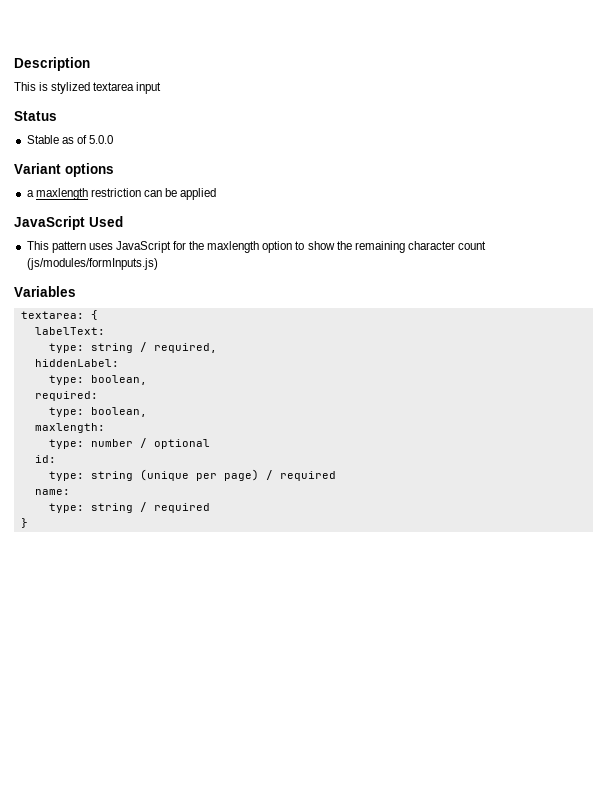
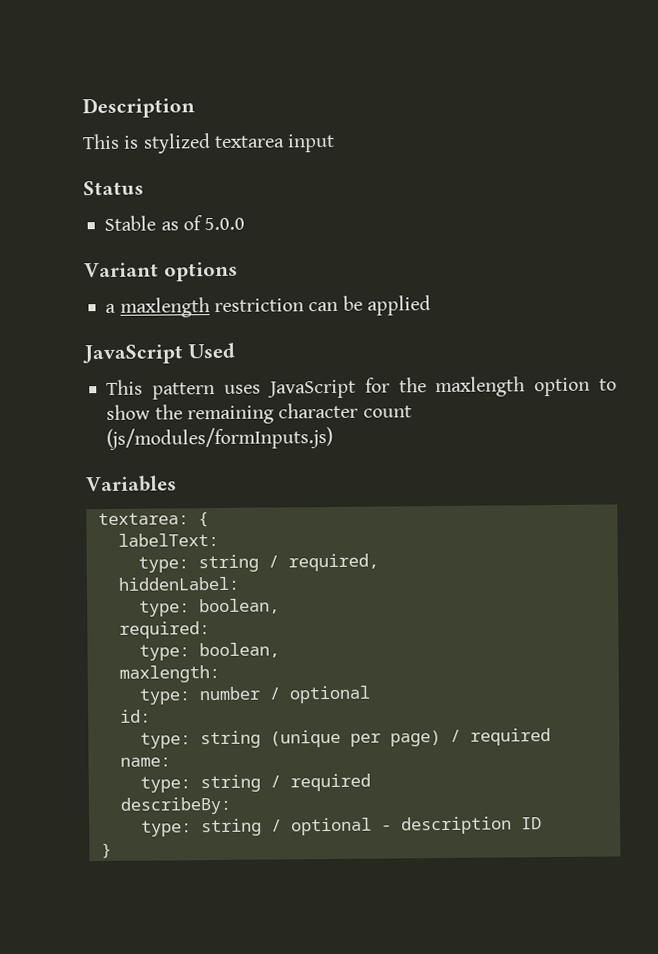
+ describeBy:
+ type: string / optional - description ID

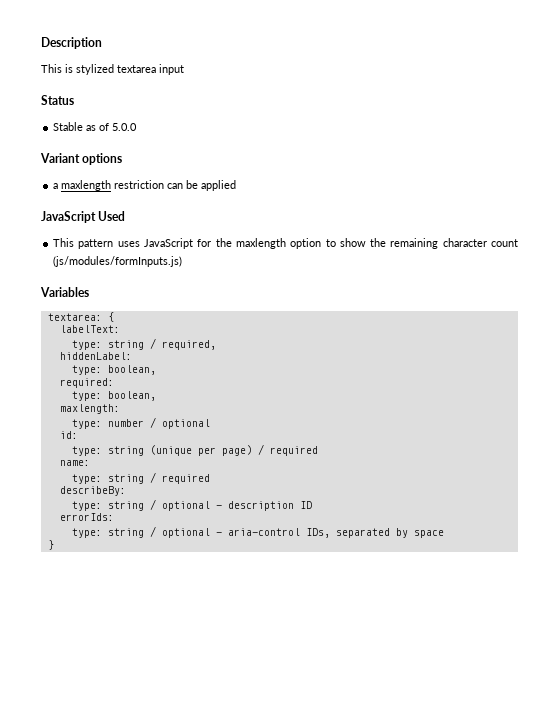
+ errorIds:
+ type: string / optional - aria-control IDs, separated by space

